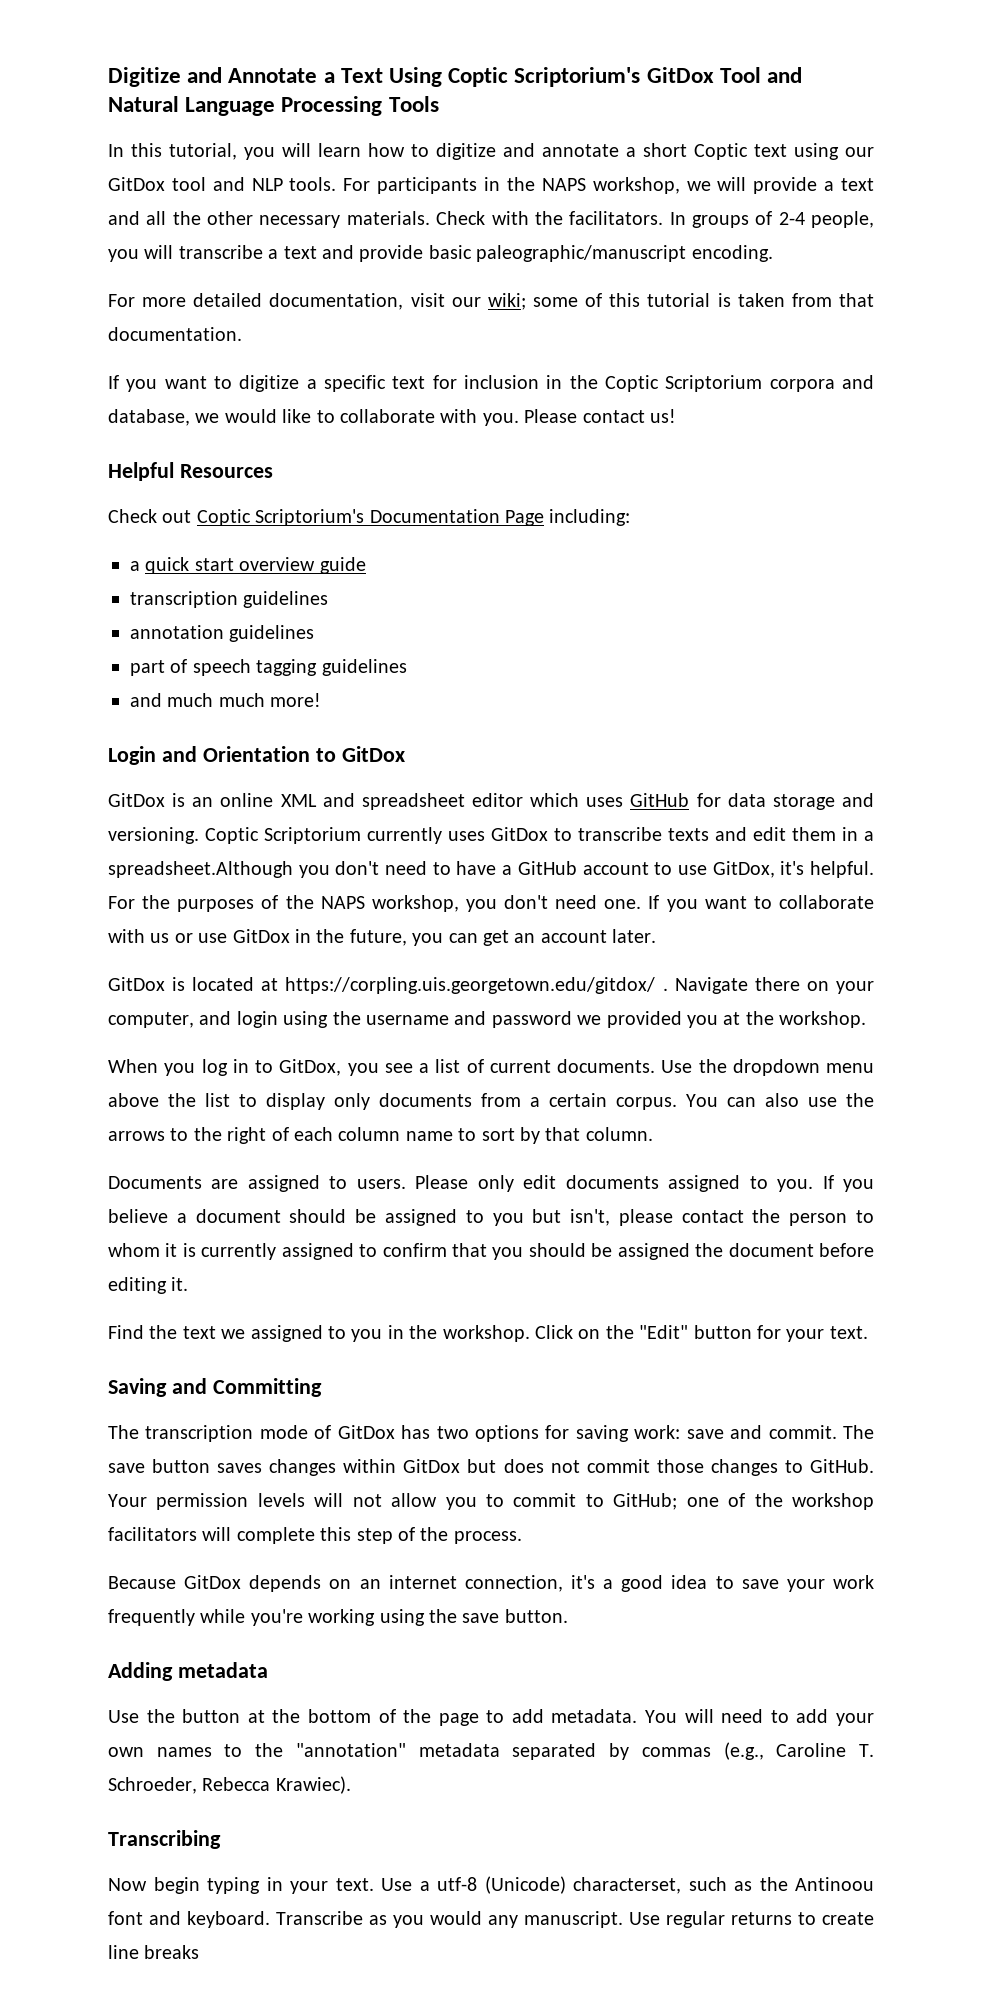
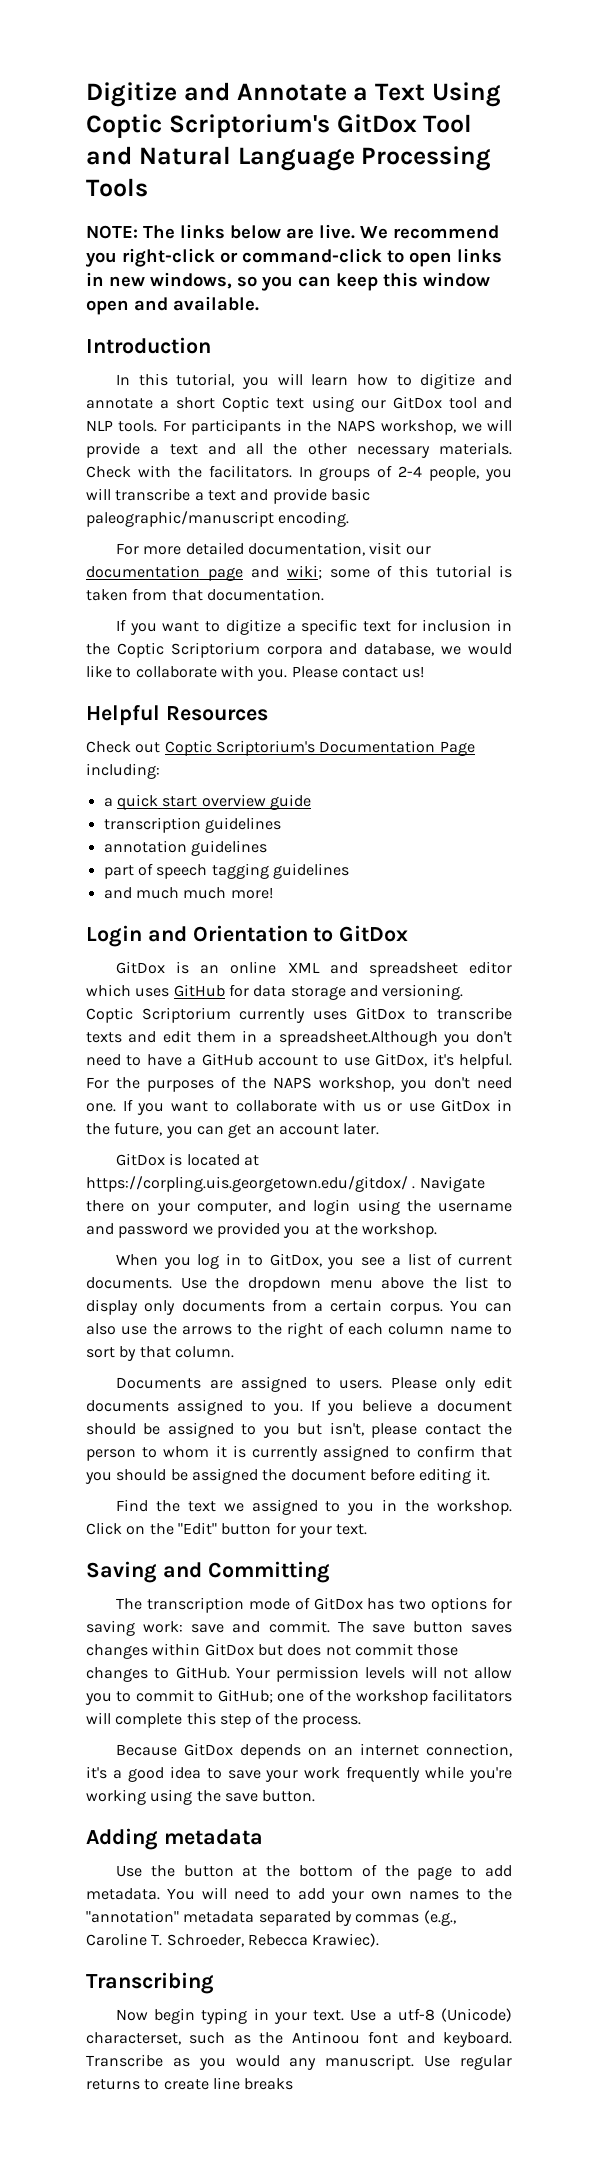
+ NOTE: The links below are live. We recommend you right-click or command-click to open links in new windows, so you can keep this window open and available.
+ Introduction
- For more detailed documentation, visit our wiki; some of this tutorial is taken from that documentation.
+ For more detailed documentation, visit our documentation page and wiki; some of this tutorial is taken from that documentation.

